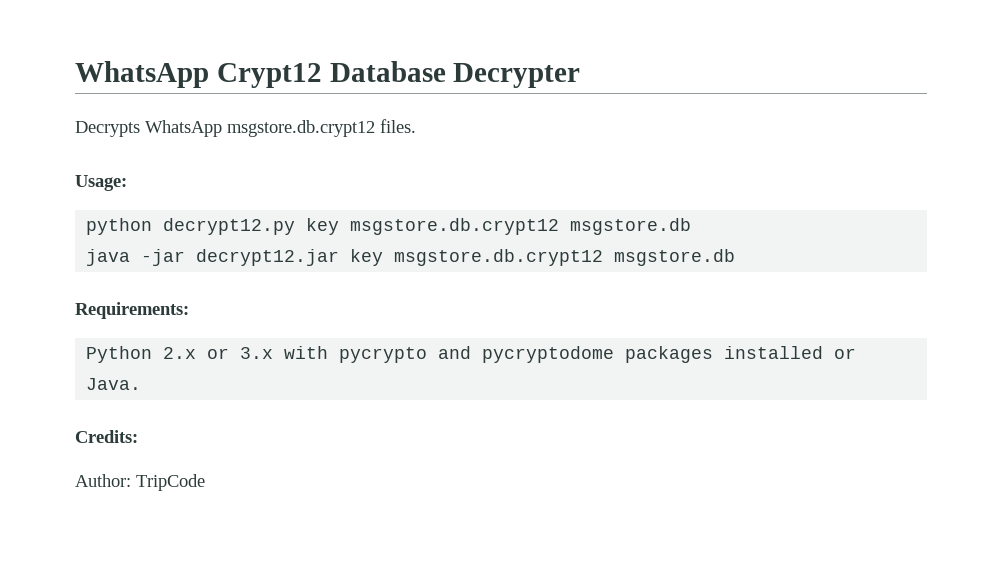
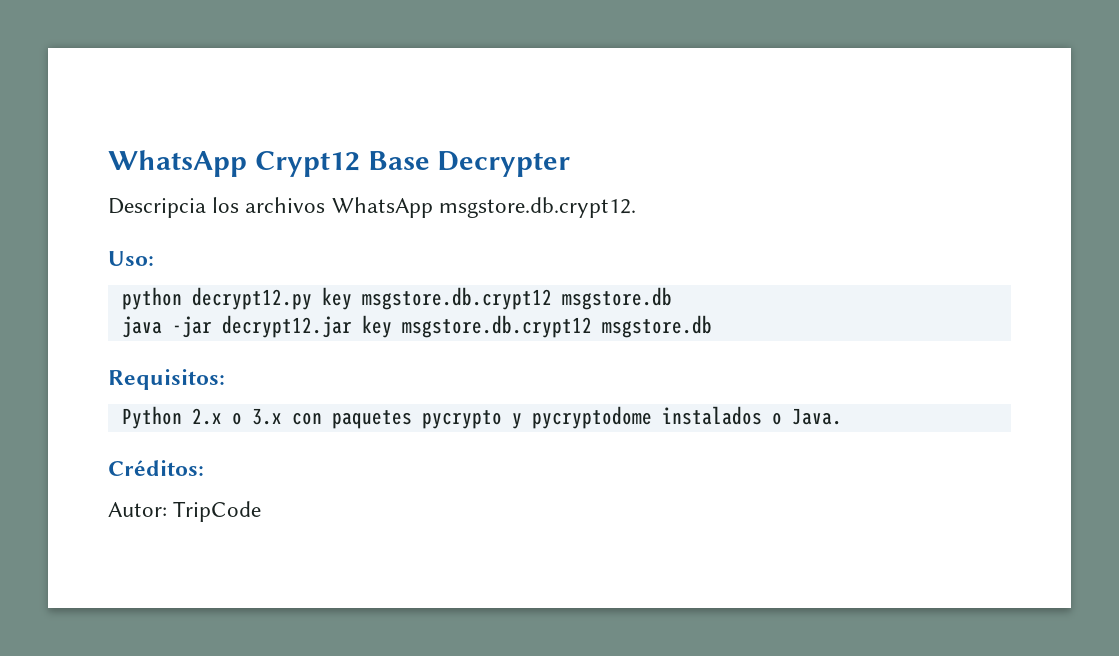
- WhatsApp Crypt12 Database Decrypter
+ WhatsApp Crypt12 Base Decrypter
- Decrypts WhatsApp msgstore.db.crypt12 files.
- Usage:
+ Descripcia los archivos WhatsApp msgstore.db.crypt12.
+ Uso:
- Requirements:
+ Requisitos:
- Python 2.x or 3.x with pycrypto and pycryptodome packages installed or Java.
+ Python 2.x o 3.x con paquetes pycrypto y pycryptodome instalados o Java.
- Credits:
- Author: TripCode
+ Créditos:
+ Autor: TripCode

